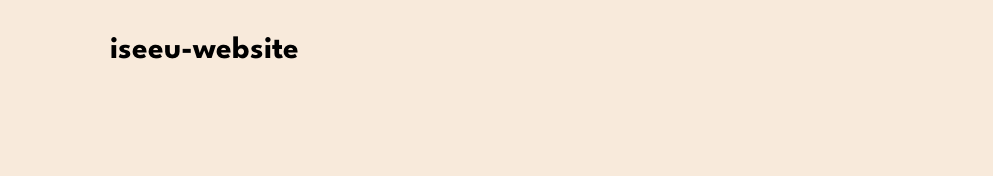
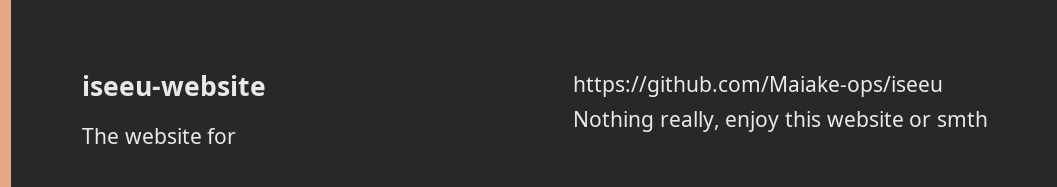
+ The website for https://github.com/Maiake-ops/iseeu
+ Nothing really, enjoy this website or smth

